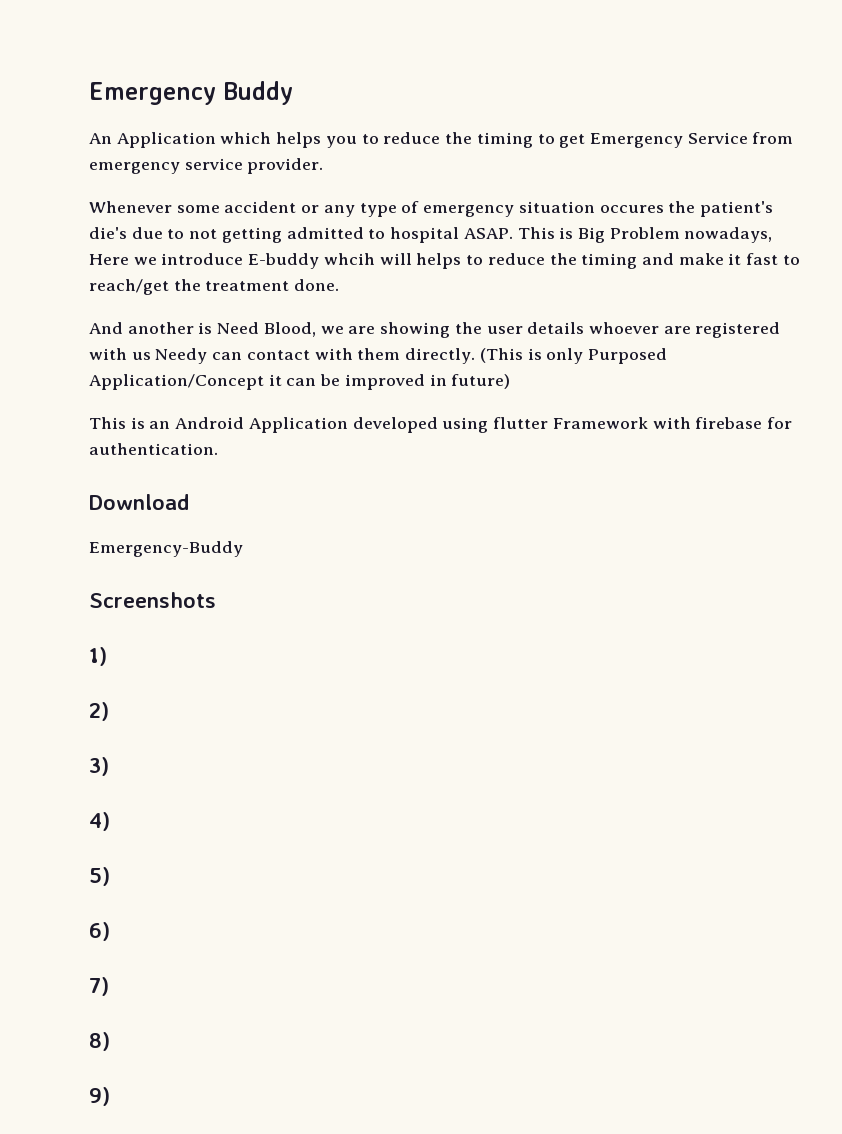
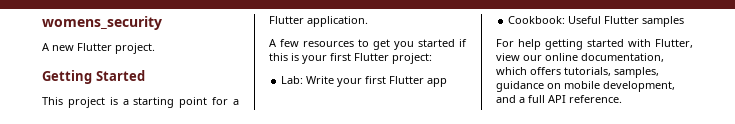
- Emergency Buddy
- An Application which helps you to reduce the timing to get Emergency Service from emergency service provider.
- Whenever some accident or any type of emergency situation occures the patient's die's due to not getting admitted to hospital ASAP. This is Big Problem nowadays, Here we introduce E-buddy whcih will helps to reduce the timing and make it fast to reach/get the treatment done.
- And another is Need Blood, we are showing the user details whoever are registered with us Needy can contact with them directly. (This is only Purposed Application/Concept it can be improved in future)
- This is an Android Application developed using flutter Framework with firebase for authentication.
- Download
- Emergency-Buddy
- Screenshots
- 1)
- 2)
- 3)
- 4)
- 5)
- 6)
- 7)
- 8)
- 9)
+ womens_security
+ A new Flutter project.
+ Getting Started
+ This project is a starting point for a Flutter application.
+ A few resources to get you started if this is your first Flutter project:
+ Lab: Write your first Flutter app
+ Cookbook: Useful Flutter samples
+ For help getting started with Flutter, view our online documentation, which offers tutorials, samples, guidance on mobile development, and a full API reference.

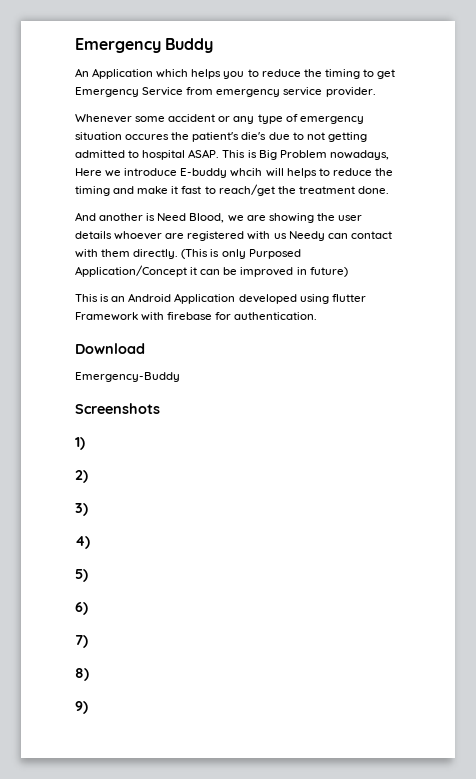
- womens_security
- A new Flutter project.
- Getting Started
- This project is a starting point for a Flutter application.
- A few resources to get you started if this is your first Flutter project:
- Lab: Write your first Flutter app
- Cookbook: Useful Flutter samples
- For help getting started with Flutter, view our online documentation, which offers tutorials, samples, guidance on mobile development, and a full API reference.
+ Emergency Buddy
+ An Application which helps you to reduce the timing to get Emergency Service from emergency service provider.
+ Whenever some accident or any type of emergency situation occures the patient's die's due to not getting admitted to hospital ASAP. This is Big Problem nowadays, Here we introduce E-buddy whcih will helps to reduce the timing and make it fast to reach/get the treatment done.
+ And another is Need Blood, we are showing the user details whoever are registered with us Needy can contact with them directly. (This is only Purposed Application/Concept it can be improved in future)
+ This is an Android Application developed using flutter Framework with firebase for authentication.
+ Download
+ Emergency-Buddy
+ Screenshots
+ 1)
+ 2)
+ 3)
+ 4)
+ 5)
+ 6)
+ 7)
+ 8)
+ 9)

